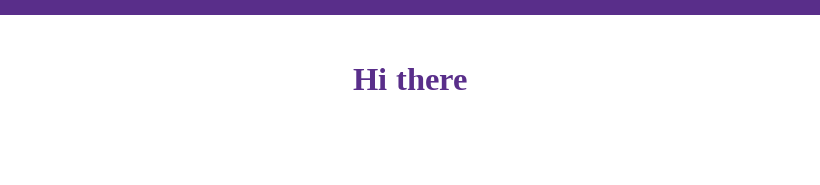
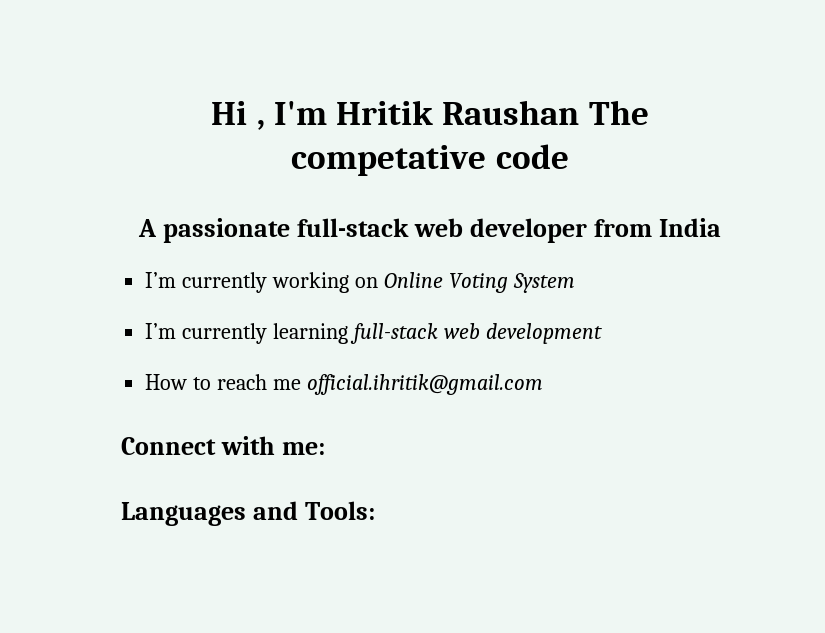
- Hi there
+ Hi , I'm Hritik Raushan The competative code
+ A passionate full-stack web developer from India
+ I’m currently working on Online Voting System
+ I’m currently learning full-stack web development
+ How to reach me official.ihritik@gmail.com
+ Connect with me:
+ Languages and Tools:

